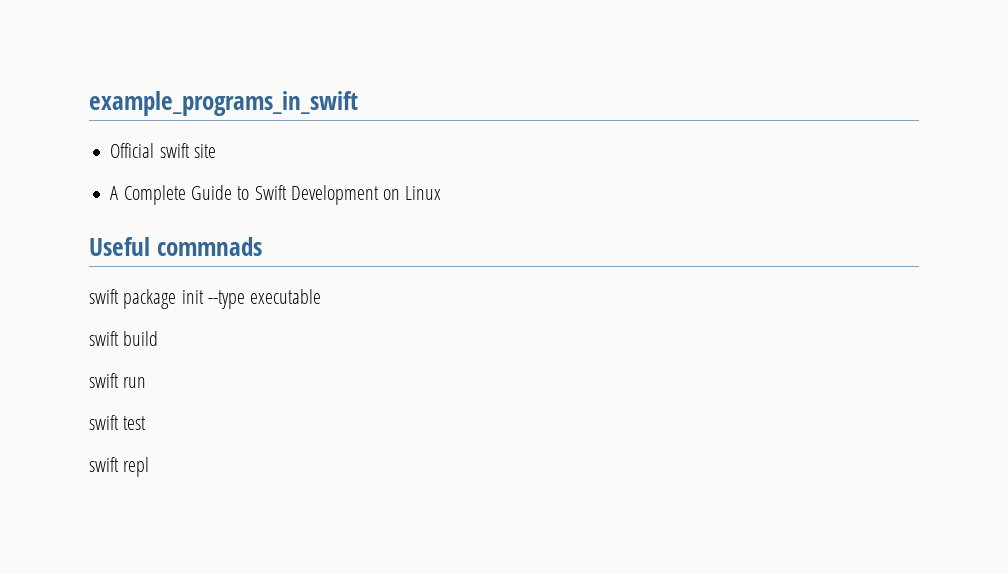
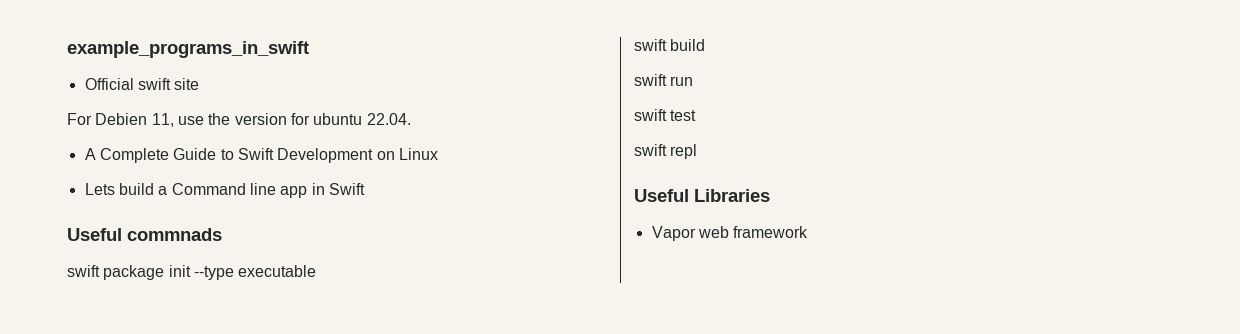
+ For Debien 11, use the version for ubuntu 22.04.
+ Lets build a Command line app in Swift
+ Useful Libraries
+ Vapor web framework

